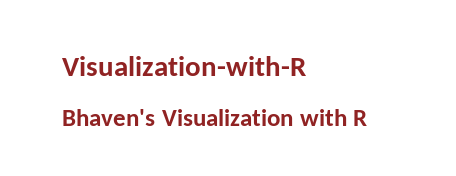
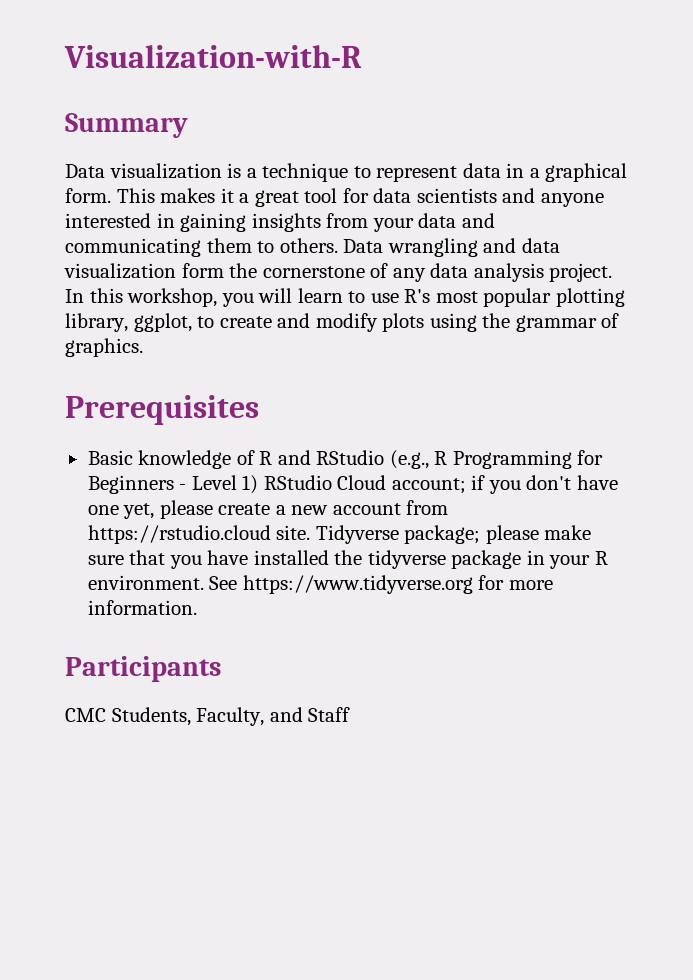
- Bhaven's Visualization with R
+ Summary
+ Data visualization is a technique to represent data in a graphical form. This makes it a great tool for data scientists and anyone interested in gaining insights from your data and communicating them to others. Data wrangling and data visualization form the cornerstone of any data analysis project. In this workshop, you will learn to use R's most popular plotting library, ggplot, to create and modify plots using the grammar of graphics.
+ Prerequisites
+ Basic knowledge of R and RStudio (e.g., R Programming for Beginners - Level 1) RStudio Cloud account; if you don't have one yet, please create a new account from https://rstudio.cloud site. Tidyverse package; please make sure that you have installed the tidyverse package in your R environment. See https://www.tidyverse.org for more information.
+ Participants
+ CMC Students, Faculty, and Staff

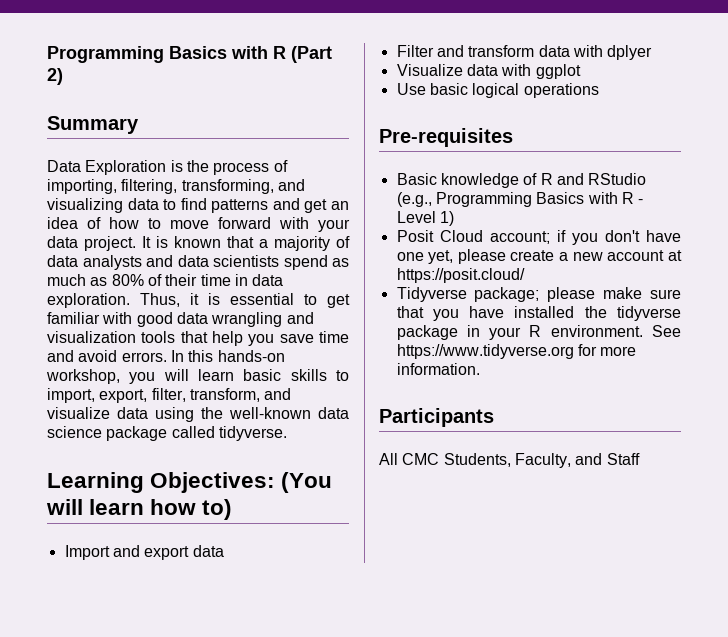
- Visualization-with-R
+ Programming Basics with R (Part 2)
  Summary
- Data visualization is a technique to represent data in a graphical form. This makes it a great tool for data scientists and anyone interested in gaining insights from your data and communicating them to others. Data wrangling and data visualization form the cornerstone of any data analysis project.
+ Data Exploration is the process of importing, filtering, transforming, and visualizing data to find patterns and get an idea of how to move forward with your data project. It is known that a majority of data analysts and data scientists spend as much as 80% of their time in data exploration. Thus, it is essential to get familiar with good data wrangling and visualization tools that help you save time and avoid errors.
- In this workshop, you will learn to use R's most popular plotting library, ggplot, to create and modify plots using the grammar of graphics.
- Prerequisites
+ In this hands-on workshop, you will learn basic skills to import, export, filter, transform, and visualize data using the well-known data science package called tidyverse.
+ Learning Objectives: (You will learn how to)
+ Import and export data
+ Filter and transform data with dplyer
+ Visualize data with ggplot
+ Use basic logical operations
+ Pre-requisites
- Basic knowledge of R and RStudio (e.g., R Programming for Beginners - Level 1) RStudio Cloud account; if you don't have one yet, please create a new account from https://rstudio.cloud site. Tidyverse package; please make sure that you have installed the tidyverse package in your R environment.
+ Basic knowledge of R and RStudio (e.g., Programming Basics with R - Level 1)
+ Posit Cloud account; if you don't have one yet, please create a new account at https://posit.cloud/
+ Tidyverse package; please make sure that you have installed the tidyverse package in your R environment.
- CMC Students, Faculty, and Staff
+ All CMC Students, Faculty, and Staff

